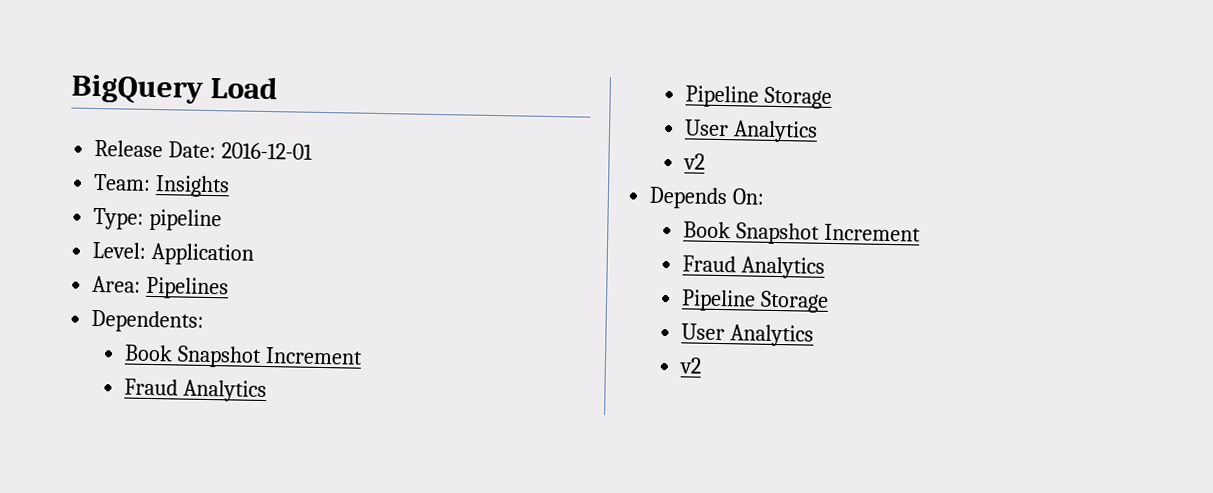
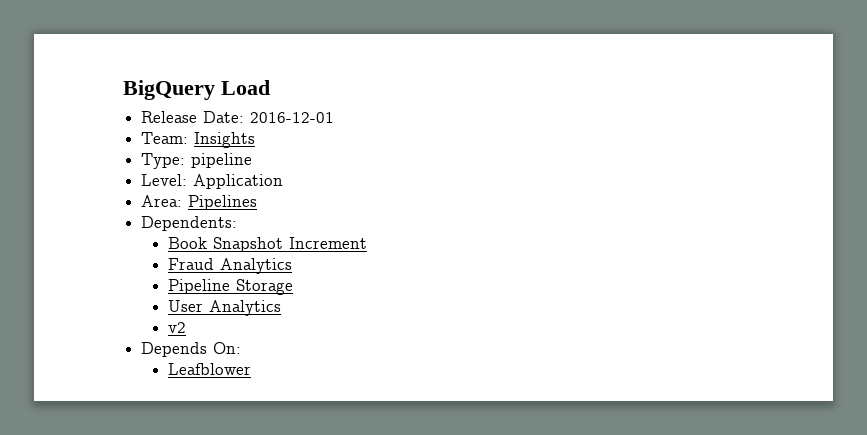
  Depends On:
- Book Snapshot Increment
- Fraud Analytics
- Pipeline Storage
- User Analytics
- v2
+ Leafblower

